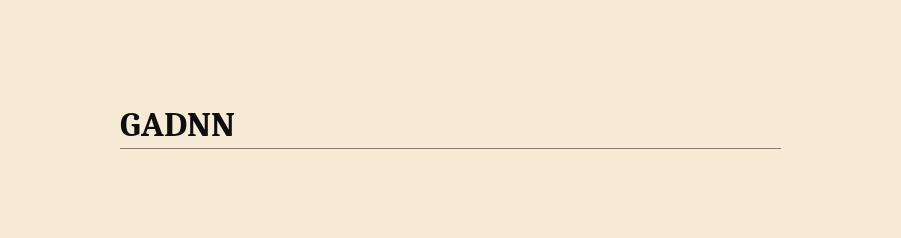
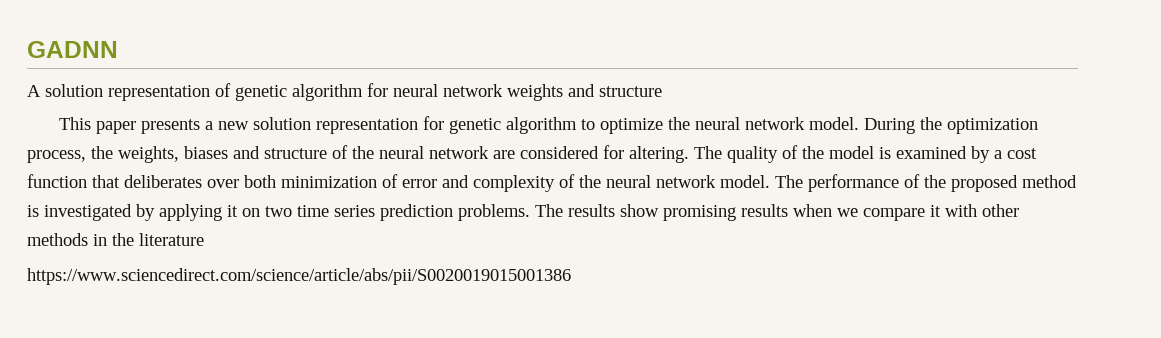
+ A solution representation of genetic algorithm for neural network weights and structure
+ This paper presents a new solution representation for genetic algorithm to optimize the neural network model. During the optimization process, the weights, biases and structure of the neural network are considered for altering. The quality of the model is examined by a cost function that deliberates over both minimization of error and complexity of the neural network model. The performance of the proposed method is investigated by applying it on two time series prediction problems. The results show promising results when we compare it with other methods in the literature
+ https://www.sciencedirect.com/science/article/abs/pii/S0020019015001386

